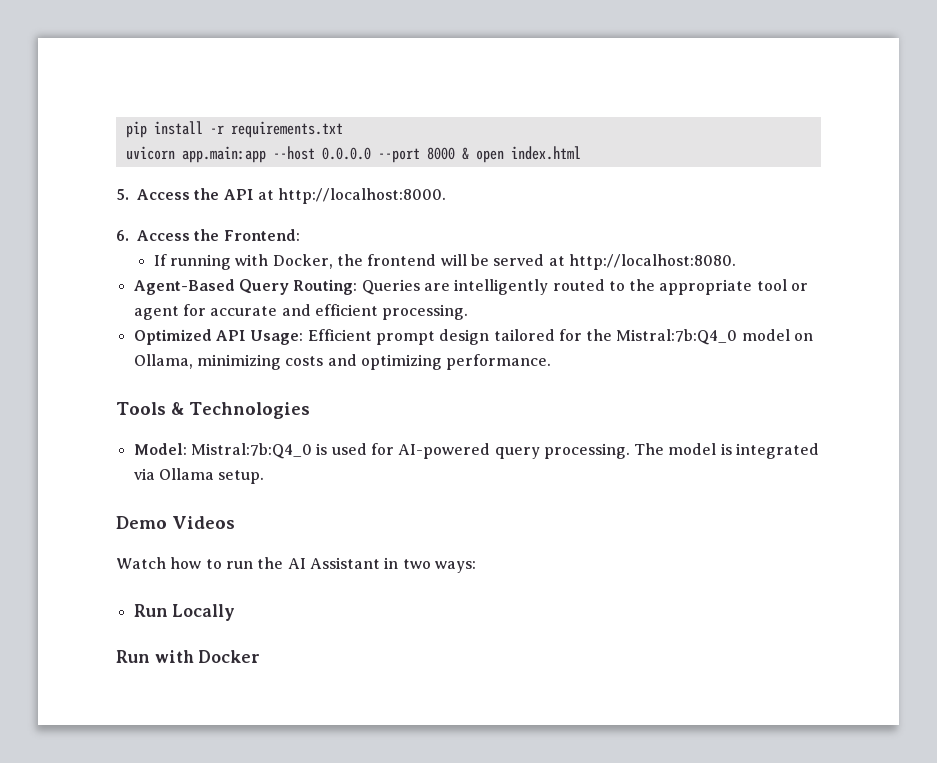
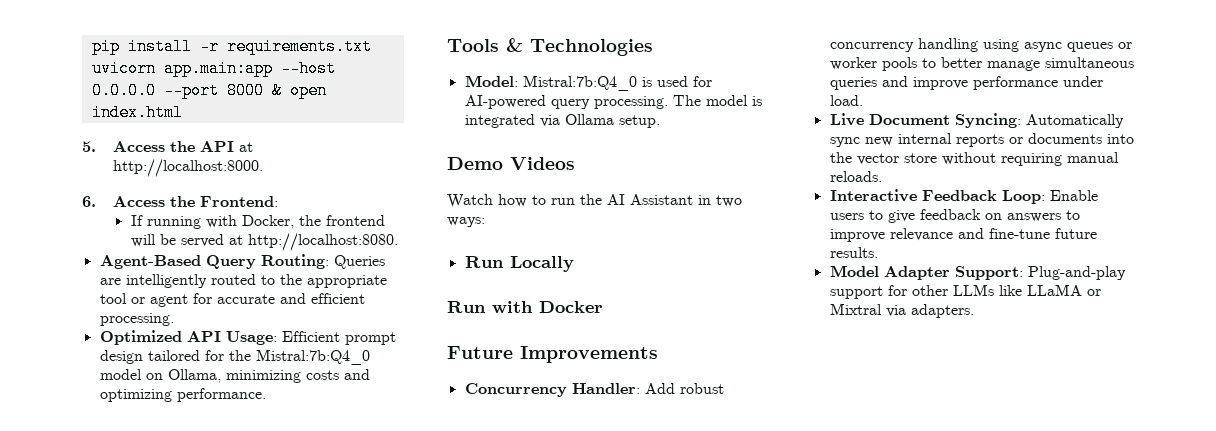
+ Future Improvements
+ Concurrency Handler: Add robust concurrency handling using async queues or worker pools to better manage simultaneous queries and improve performance under load.
+ Live Document Syncing: Automatically sync new internal reports or documents into the vector store without requiring manual reloads.
+ Interactive Feedback Loop: Enable users to give feedback on answers to improve relevance and fine-tune future results.
+ Model Adapter Support: Plug-and-play support for other LLMs like LLaMA or Mixtral via adapters.

